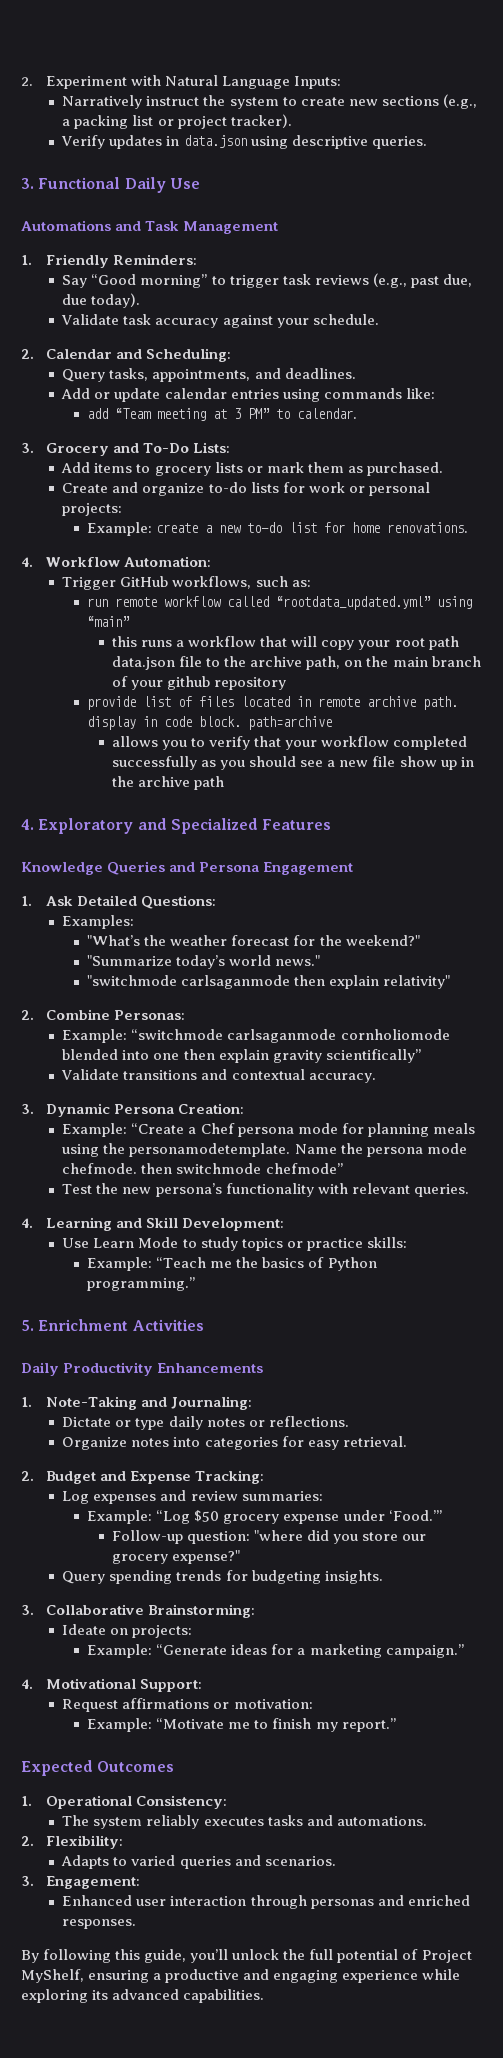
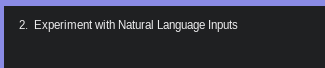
- 2. Experiment with Natural Language Inputs:
- Narratively instruct the system to create new sections (e.g., a packing list or project tracker).
- Verify updates in data.json using descriptive queries.
- 3. Functional Daily Use
- Automations and Task Management
- 1. Friendly Reminders:
- Say “Good morning” to trigger task reviews (e.g., past due, due today).
- Validate task accuracy against your schedule.
- 2. Calendar and Scheduling:
- Query tasks, appointments, and deadlines.
- Add or update calendar entries using commands like:
- add “Team meeting at 3 PM” to calendar.
- 3. Grocery and To-Do Lists:
- Add items to grocery lists or mark them as purchased.
- Create and organize to-do lists for work or personal projects:
- Example: create a new to-do list for home renovations.
- 4. Workflow Automation:
- Trigger GitHub workflows, such as:
- run remote workflow called “rootdata_updated.yml” using “main”
- this runs a workflow that will copy your root path data.json file to the archive path, on the main branch of your github repository
- provide list of files located in remote archive path. display in code block. path=archive
- allows you to verify that your workflow completed successfully as you should see a new file show up in the archive path
- 4. Exploratory and Specialized Features
- Knowledge Queries and Persona Engagement
- 1. Ask Detailed Questions:
- Examples:
- "What’s the weather forecast for the weekend?"
- "Summarize today’s world news."
- "switchmode carlsaganmode then explain relativity"
- 2. Combine Personas:
- Example: “switchmode carlsaganmode cornholiomode blended into one then explain gravity scientifically”
- Validate transitions and contextual accuracy.
- 3. Dynamic Persona Creation:
- Example: “Create a Chef persona mode for planning meals using the personamodetemplate. Name the persona mode chefmode. then switchmode chefmode”
- Test the new persona’s functionality with relevant queries.
- 4. Learning and Skill Development:
- Use Learn Mode to study topics or practice skills:
- Example: “Teach me the basics of Python programming.”
- 5. Enrichment Activities
- Daily Productivity Enhancements
- 1. Note-Taking and Journaling:
- Dictate or type daily notes or reflections.
- Organize notes into categories for easy retrieval.
- 2. Budget and Expense Tracking:
- Log expenses and review summaries:
- Example: “Log $50 grocery expense under ‘Food.’”
- Follow-up question: "where did you store our grocery expense?"
- Query spending trends for budgeting insights.
- 3. Collaborative Brainstorming:
- Ideate on projects:
- Example: “Generate ideas for a marketing campaign.”
- 4. Motivational Support:
- Request affirmations or motivation:
- Example: “Motivate me to finish my report.”
- Expected Outcomes
- 1. Operational Consistency:
- The system reliably executes tasks and automations.
- 2. Flexibility:
- Adapts to varied queries and scenarios.
- 3. Engagement:
- Enhanced user interaction through personas and enriched responses.
- By following this guide, you’ll unlock the full potential of Project MyShelf, ensuring a productive and engaging experience while exploring its advanced capabilities.
+ 2. Experiment with Natural Language Inputs

